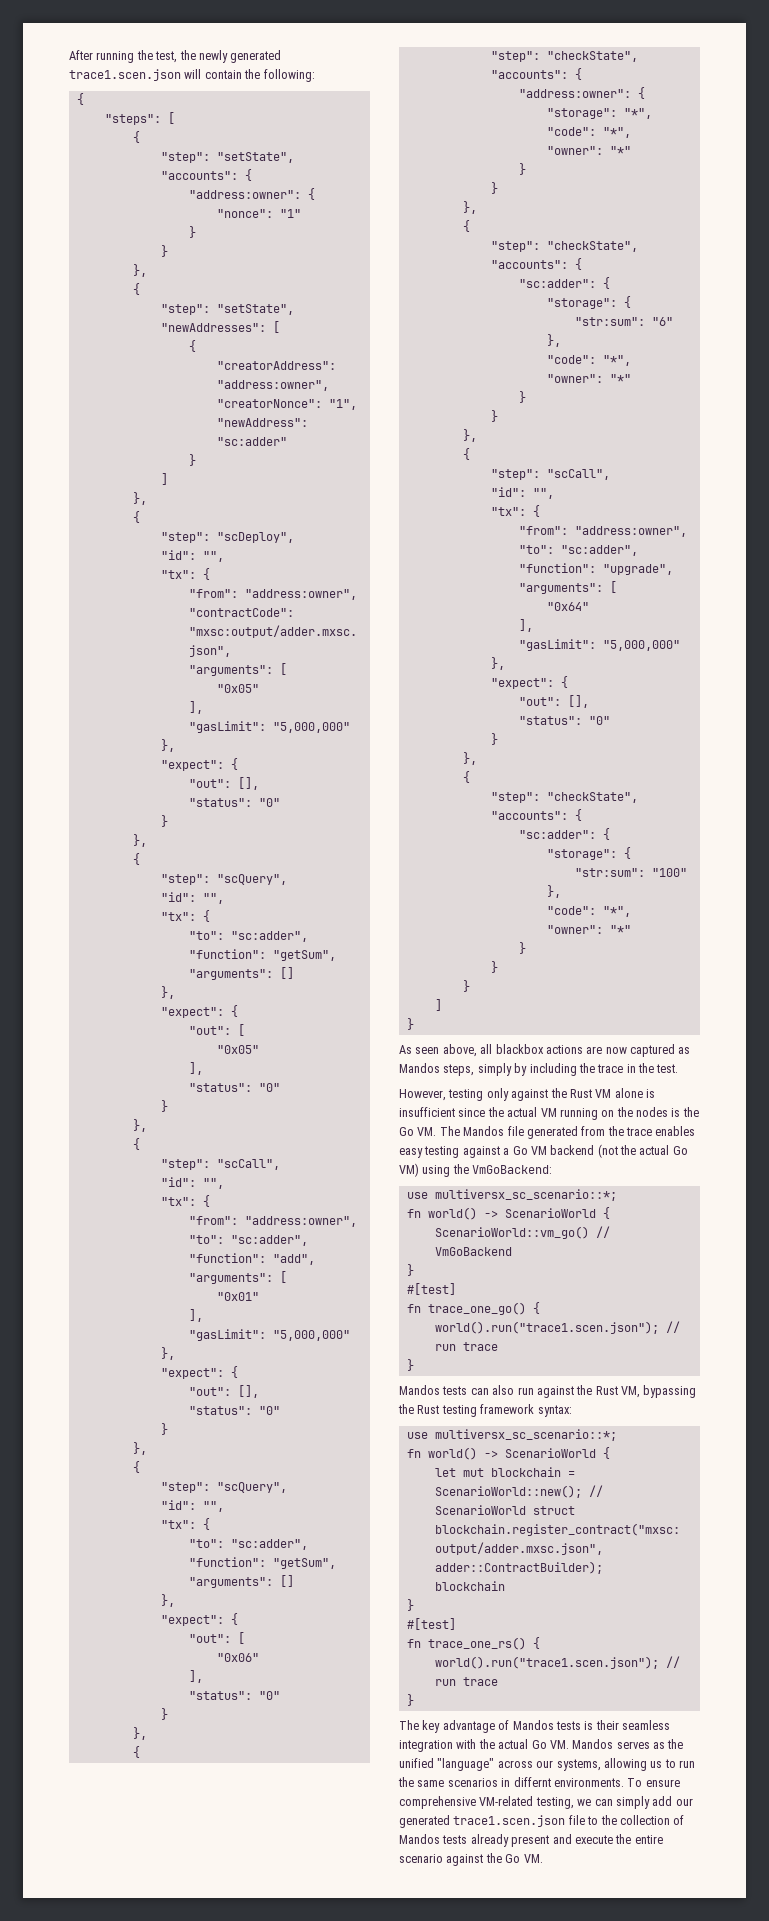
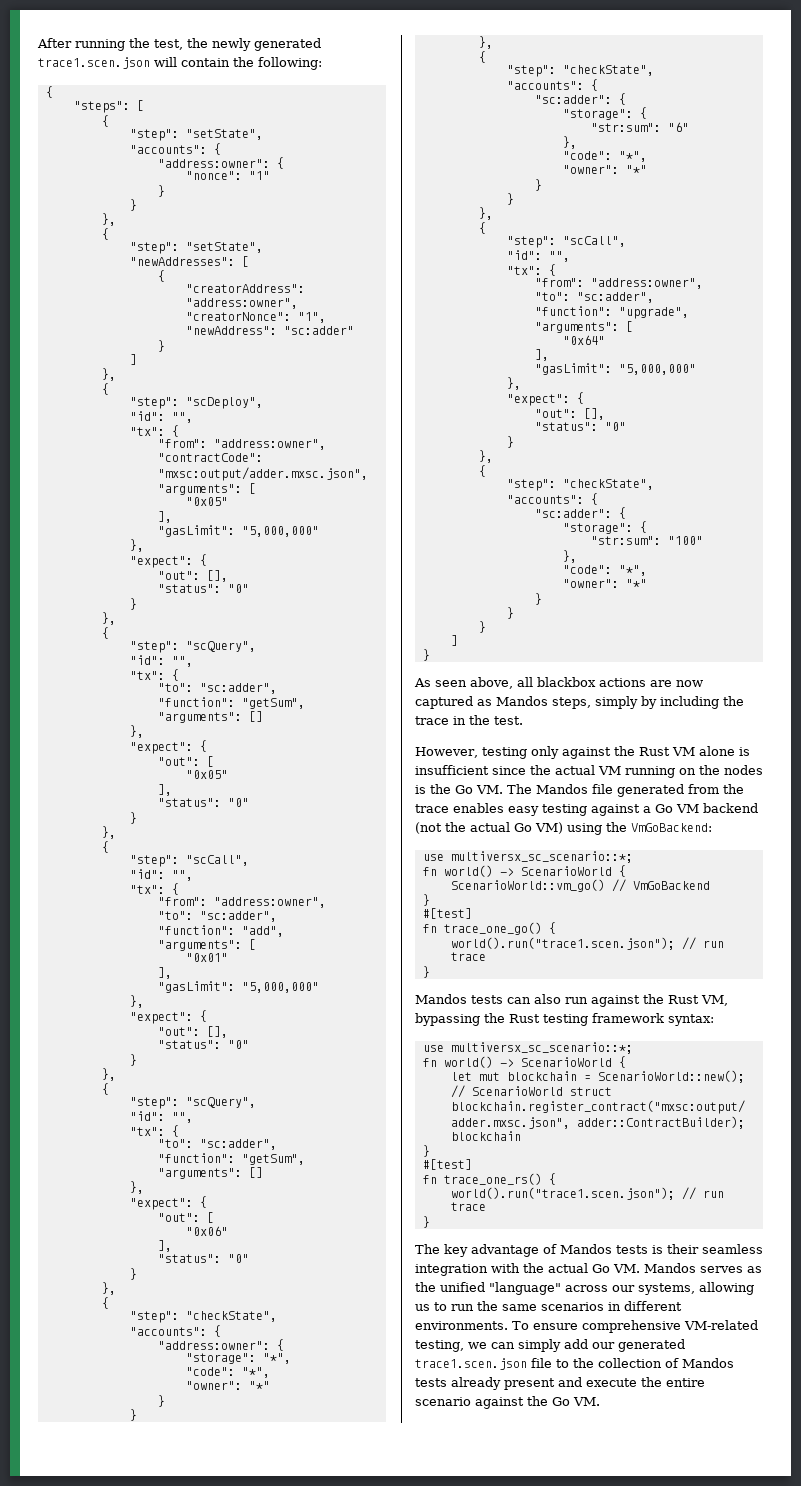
- The key advantage of Mandos tests is their seamless integration with the actual Go VM. Mandos serves as the unified "language" across our systems, allowing us to run the same scenarios in differnt environments.
+ The key advantage of Mandos tests is their seamless integration with the actual Go VM. Mandos serves as the unified "language" across our systems, allowing us to run the same scenarios in different environments.

